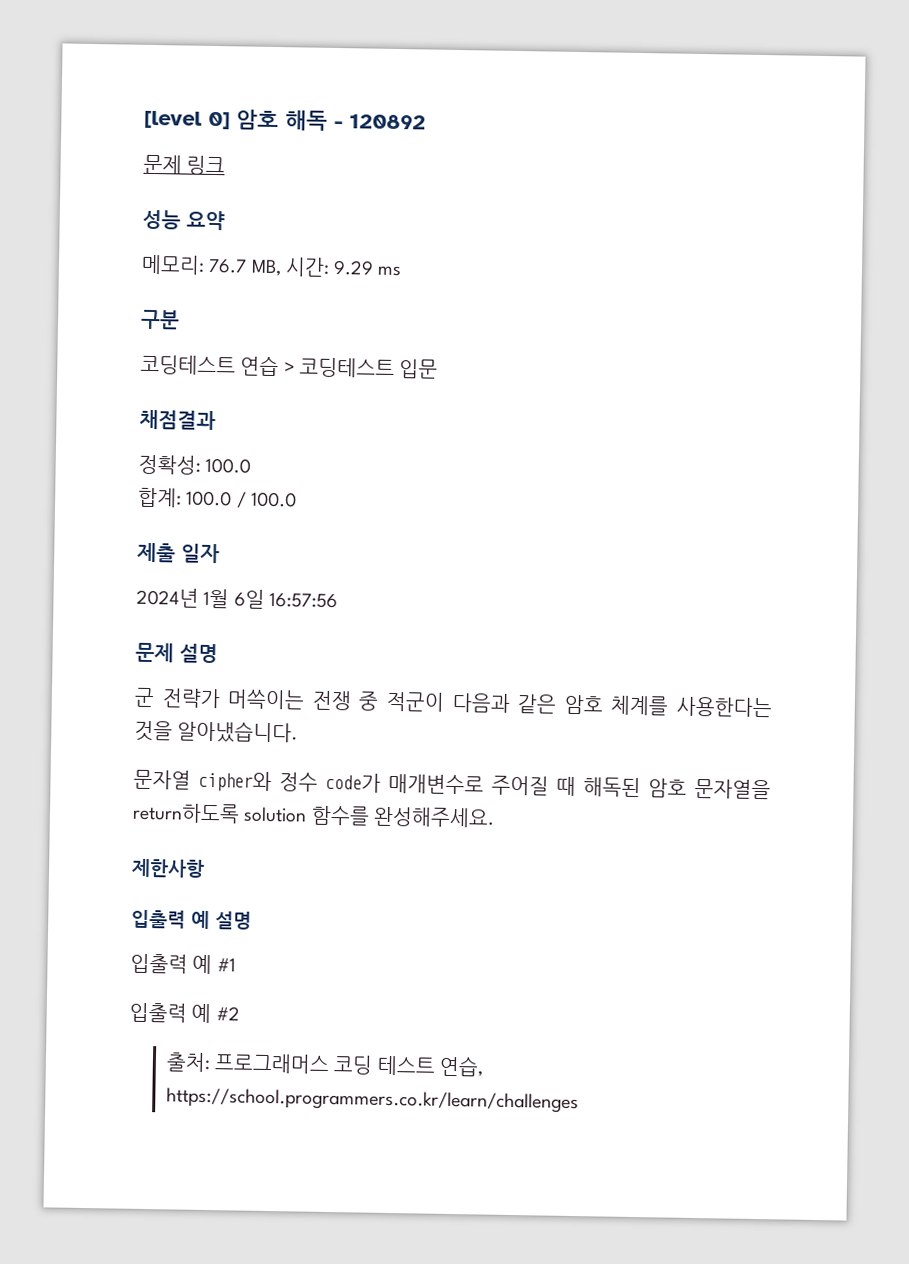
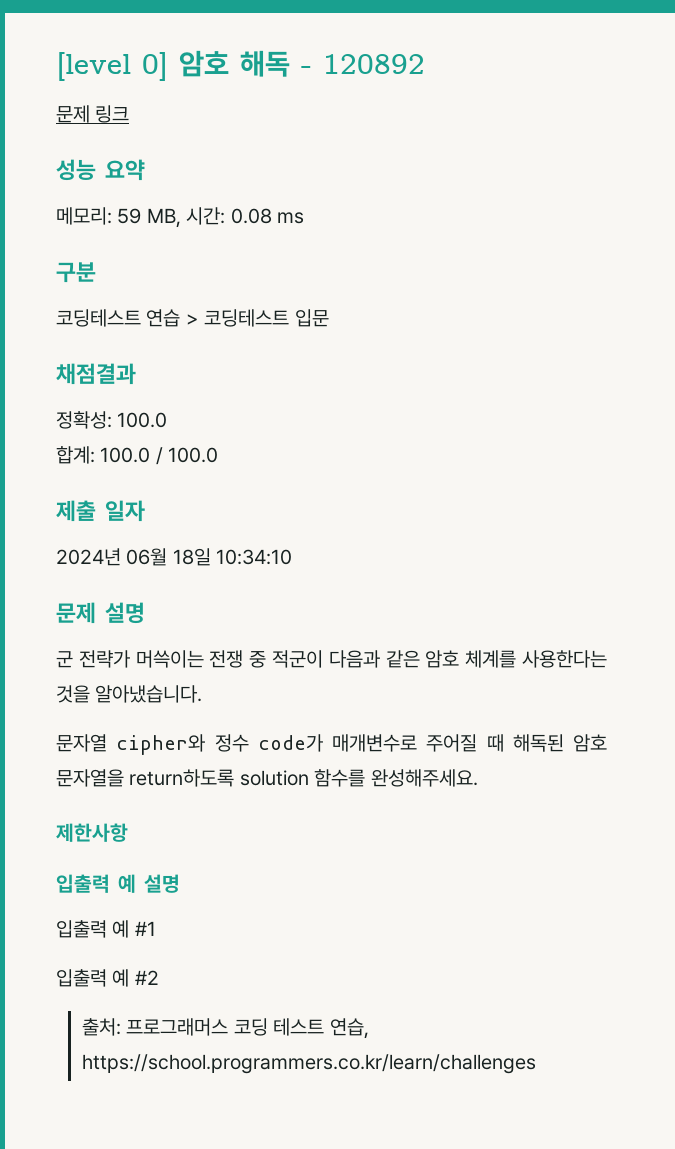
- 메모리: 76.7 MB, 시간: 9.29 ms
+ 메모리: 59 MB, 시간: 0.08 ms
- 2024년 1월 6일 16:57:56
+ 2024년 06월 18일 10:34:10

